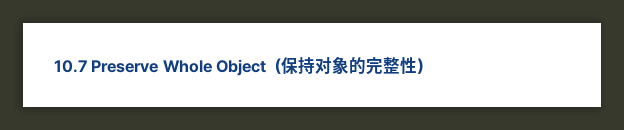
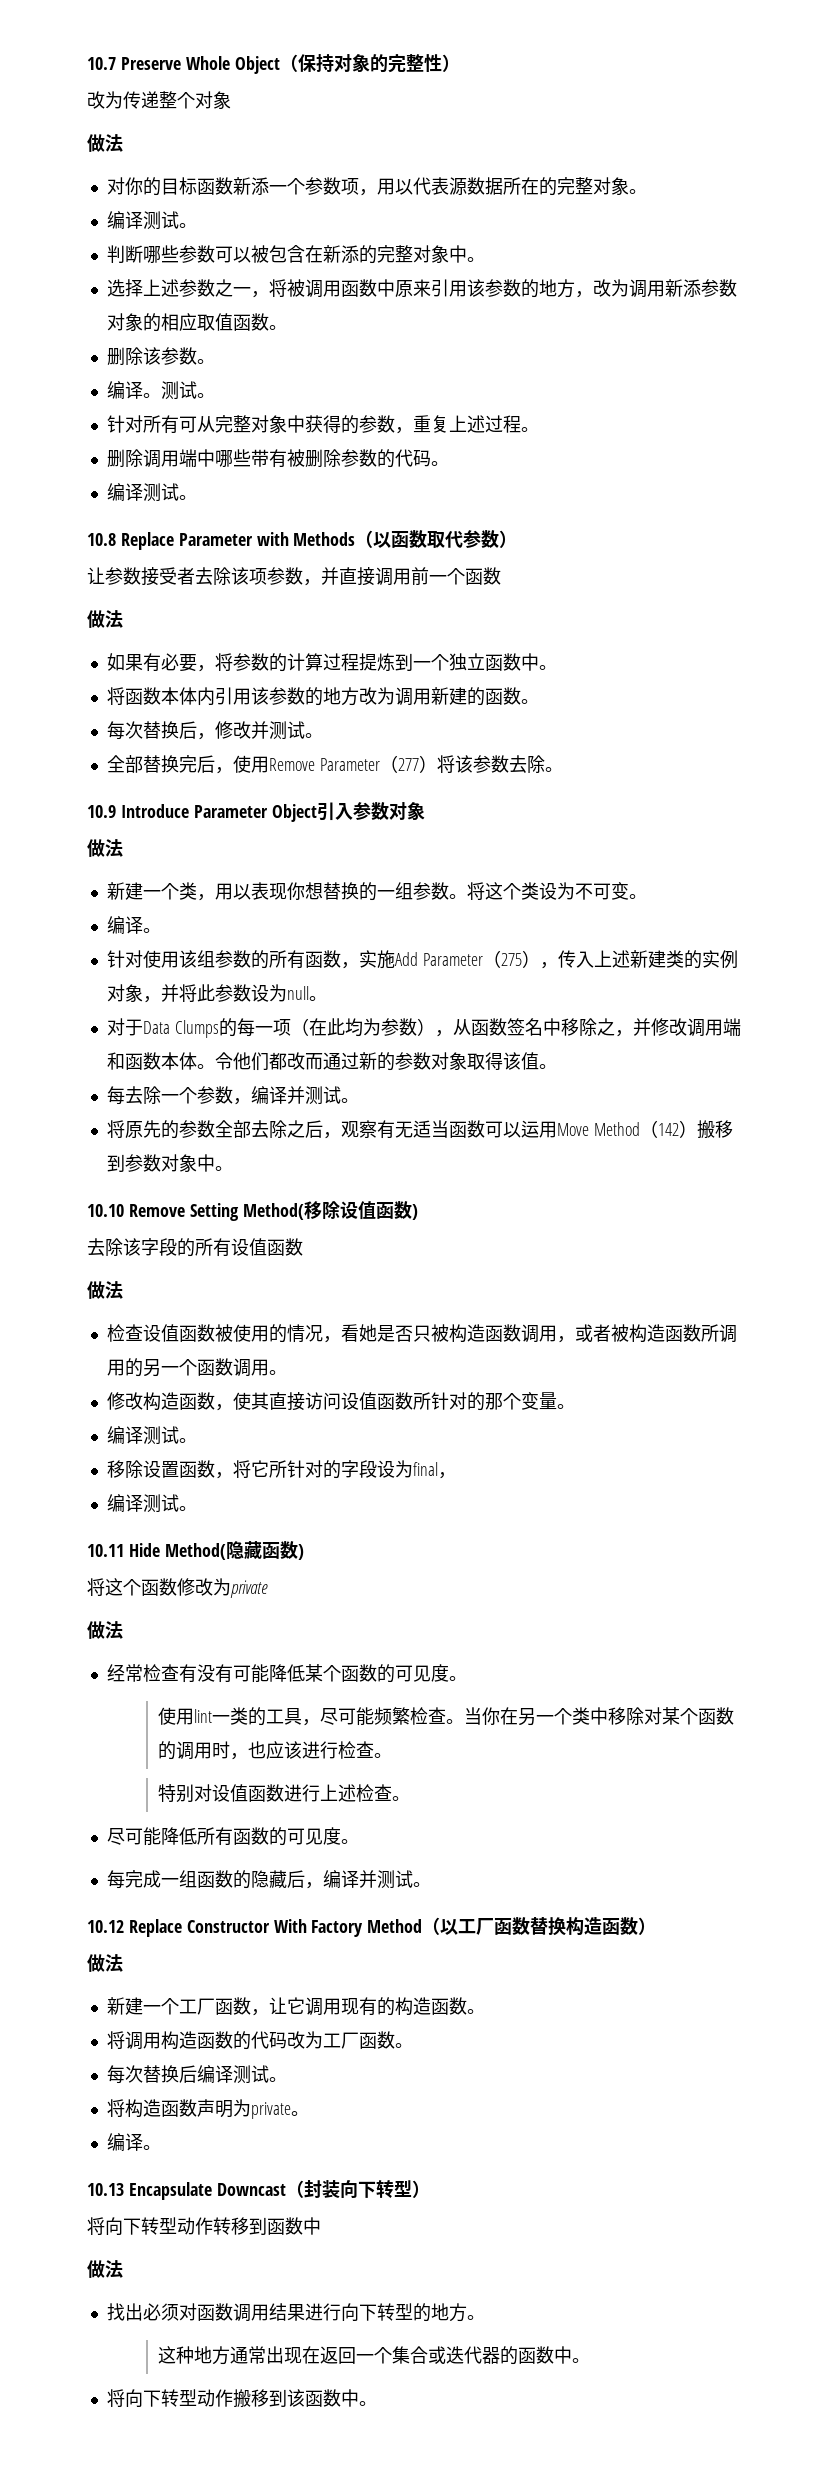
+ 改为传递整个对象
+ 做法
+ 对你的目标函数新添一个参数项，用以代表源数据所在的完整对象。
+ 编译测试。
+ 判断哪些参数可以被包含在新添的完整对象中。
+ 选择上述参数之一，将被调用函数中原来引用该参数的地方，改为调用新添参数对象的相应取值函数。
+ 删除该参数。
+ 编译。测试。
+ 针对所有可从完整对象中获得的参数，重复上述过程。
+ 删除调用端中哪些带有被删除参数的代码。
+ 编译测试。
+ 10.8 Replace Parameter with Methods（以函数取代参数）
+ 让参数接受者去除该项参数，并直接调用前一个函数
+ 做法
+ 如果有必要，将参数的计算过程提炼到一个独立函数中。
+ 将函数本体内引用该参数的地方改为调用新建的函数。
+ 每次替换后，修改并测试。
+ 全部替换完后，使用Remove Parameter（277）将该参数去除。
+ 10.9 Introduce Parameter Object引入参数对象
+ 做法
+ 新建一个类，用以表现你想替换的一组参数。将这个类设为不可变。
+ 编译。
+ 针对使用该组参数的所有函数，实施Add Parameter（275），传入上述新建类的实例对象，并将此参数设为null。
+ 对于Data Clumps的每一项（在此均为参数），从函数签名中移除之，并修改调用端和函数本体。令他们都改而通过新的参数对象取得该值。
+ 每去除一个参数，编译并测试。
+ 将原先的参数全部去除之后，观察有无适当函数可以运用Move Method（142）搬移到参数对象中。
+ 10.10 Remove Setting Method(移除设值函数)
+ 去除该字段的所有设值函数
+ 做法
+ 检查设值函数被使用的情况，看她是否只被构造函数调用，或者被构造函数所调用的另一个函数调用。
+ 修改构造函数，使其直接访问设值函数所针对的那个变量。
+ 编译测试。
+ 移除设置函数，将它所针对的字段设为final，
+ 编译测试。
+ 10.11 Hide Method(隐藏函数)
+ 将这个函数修改为private
+ 做法
+ 经常检查有没有可能降低某个函数的可见度。
+ 使用lint一类的工具，尽可能频繁检查。当你在另一个类中移除对某个函数的调用时，也应该进行检查。
+ 特别对设值函数进行上述检查。
+ 尽可能降低所有函数的可见度。
+ 每完成一组函数的隐藏后，编译并测试。
+ 10.12 Replace Constructor With Factory Method（以工厂函数替换构造函数）
+ 做法
+ 新建一个工厂函数，让它调用现有的构造函数。
+ 将调用构造函数的代码改为工厂函数。
+ 每次替换后编译测试。
+ 将构造函数声明为private。
+ 编译。
+ 10.13 Encapsulate Downcast（封装向下转型）
+ 将向下转型动作转移到函数中
+ 做法
+ 找出必须对函数调用结果进行向下转型的地方。
+ 这种地方通常出现在返回一个集合或迭代器的函数中。
+ 将向下转型动作搬移到该函数中。

